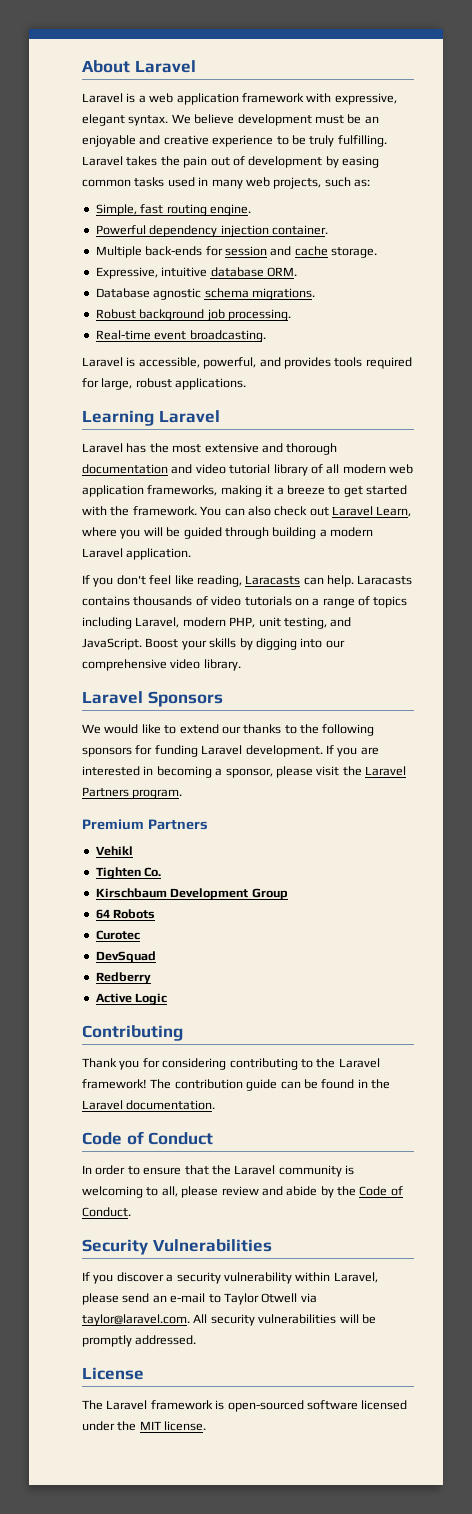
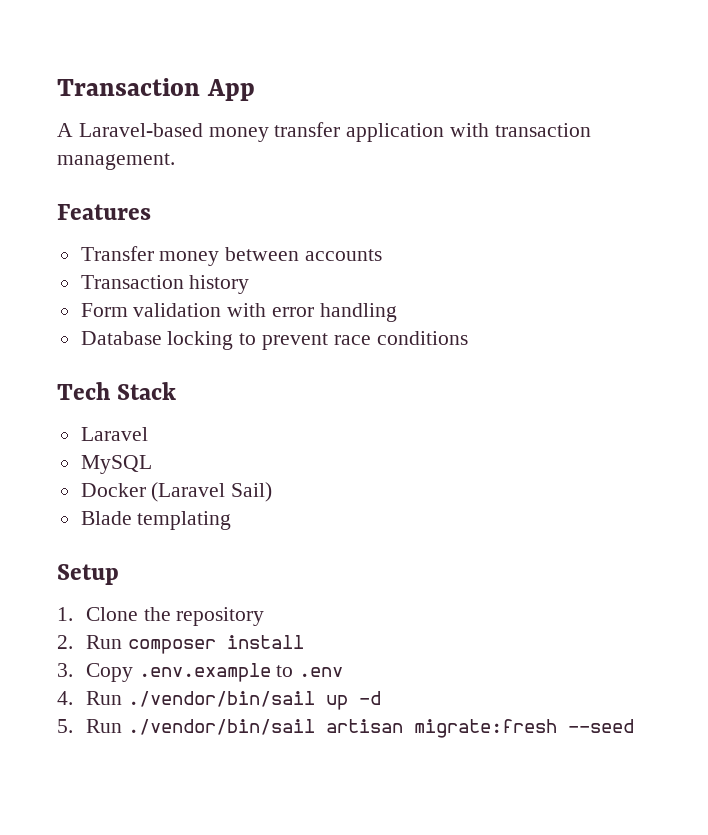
- About Laravel
- Laravel is a web application framework with expressive, elegant syntax. We believe development must be an enjoyable and creative experience to be truly fulfilling. Laravel takes the pain out of development by easing common tasks used in many web projects, such as:
- Simple, fast routing engine.
- Powerful dependency injection container.
- Multiple back-ends for session and cache storage.
- Expressive, intuitive database ORM.
- Database agnostic schema migrations.
- Robust background job processing.
- Real-time event broadcasting.
- Laravel is accessible, powerful, and provides tools required for large, robust applications.
- Learning Laravel
- Laravel has the most extensive and thorough documentation and video tutorial library of all modern web application frameworks, making it a breeze to get started with the framework. You can also check out Laravel Learn, where you will be guided through building a modern Laravel application.
- If you don't feel like reading, Laracasts can help. Laracasts contains thousands of video tutorials on a range of topics including Laravel, modern PHP, unit testing, and JavaScript. Boost your skills by digging into our comprehensive video library.
- Laravel Sponsors
- We would like to extend our thanks to the following sponsors for funding Laravel development. If you are interested in becoming a sponsor, please visit the Laravel Partners program.
- Premium Partners
- Vehikl
- Tighten Co.
- Kirschbaum Development Group
- 64 Robots
- Curotec
- DevSquad
- Redberry
- Active Logic
- Contributing
- Thank you for considering contributing to the Laravel framework! The contribution guide can be found in the Laravel documentation.
- Code of Conduct
- In order to ensure that the Laravel community is welcoming to all, please review and abide by the Code of Conduct.
- Security Vulnerabilities
- If you discover a security vulnerability within Laravel, please send an e-mail to Taylor Otwell via taylor@laravel.com. All security vulnerabilities will be promptly addressed.
- License
- The Laravel framework is open-sourced software licensed under the MIT license.
+ Transaction App
+ A Laravel-based money transfer application with transaction management.
+ Features
+ Transfer money between accounts
+ Transaction history
+ Form validation with error handling
+ Database locking to prevent race conditions
+ Tech Stack
+ Laravel
+ MySQL
+ Docker (Laravel Sail)
+ Blade templating
+ Setup
+ 1. Clone the repository
+ 2. Run composer install
+ 3. Copy .env.example to .env
+ 4. Run ./vendor/bin/sail up -d
+ 5. Run ./vendor/bin/sail artisan migrate:fresh --seed

